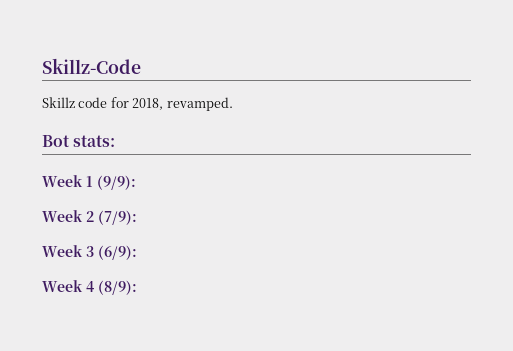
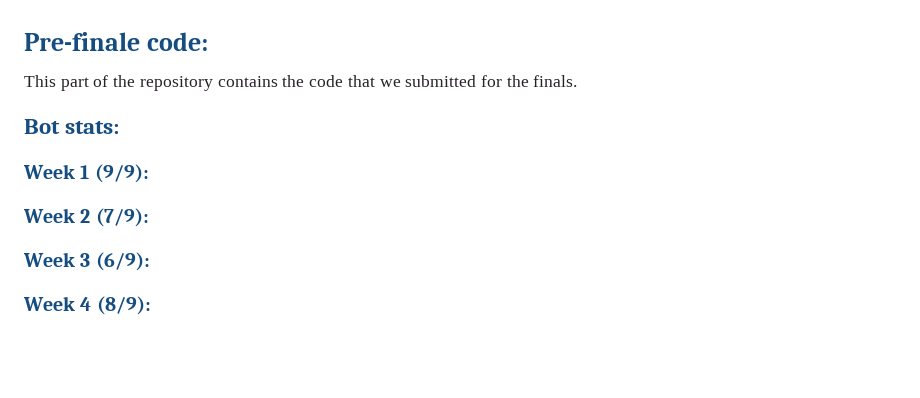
- Skillz-Code
- Skillz code for 2018, revamped.
+ Pre-finale code:
+ This part of the repository contains the code that we submitted for the finals.

